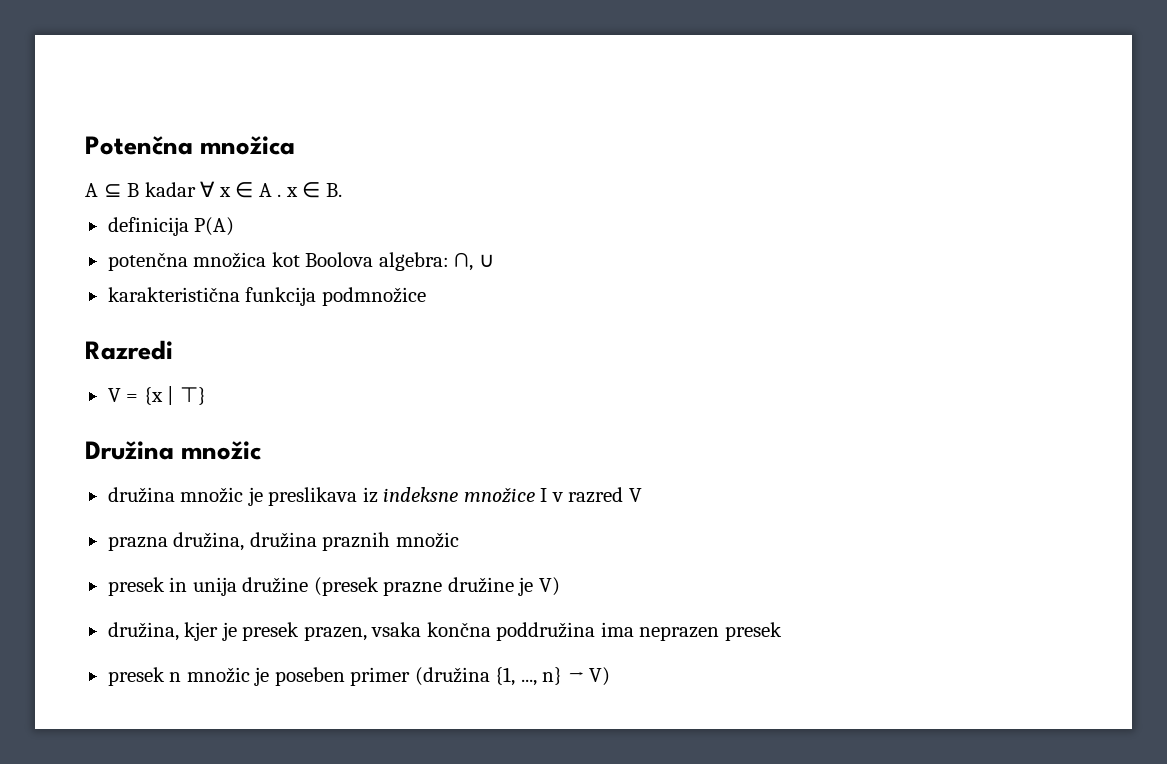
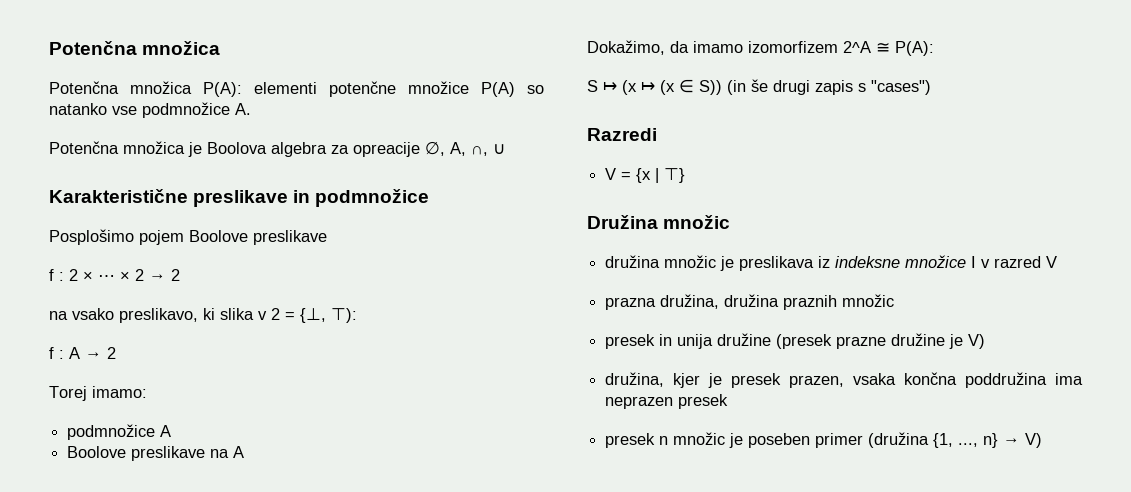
- A ⊆ B kadar ∀ x ∈ A . x ∈ B.
- definicija P(A)
- potenčna množica kot Boolova algebra: ∩, ∪
- karakteristična funkcija podmnožice
+ Potenčna množica P(A): elementi potenčne množice P(A) so natanko vse podmnožice A.
+ Potenčna množica je Boolova algebra za opreacije ∅, A, ∩, ∪
+ Karakteristične preslikave in podmnožice
+ Posplošimo pojem Boolove preslikave
+ f : 2 × ⋯ × 2 → 2
+ na vsako preslikavo, ki slika v 2 = {⊥, ⊤):
+ f : A → 2
+ Torej imamo:
+ podmnožice A
+ Boolove preslikave na A
+ Dokažimo, da imamo izomorfizem 2^A ≅ P(A):
+ S ↦ (x ↦ (x ∈ S)) (in še drugi zapis s "cases")

